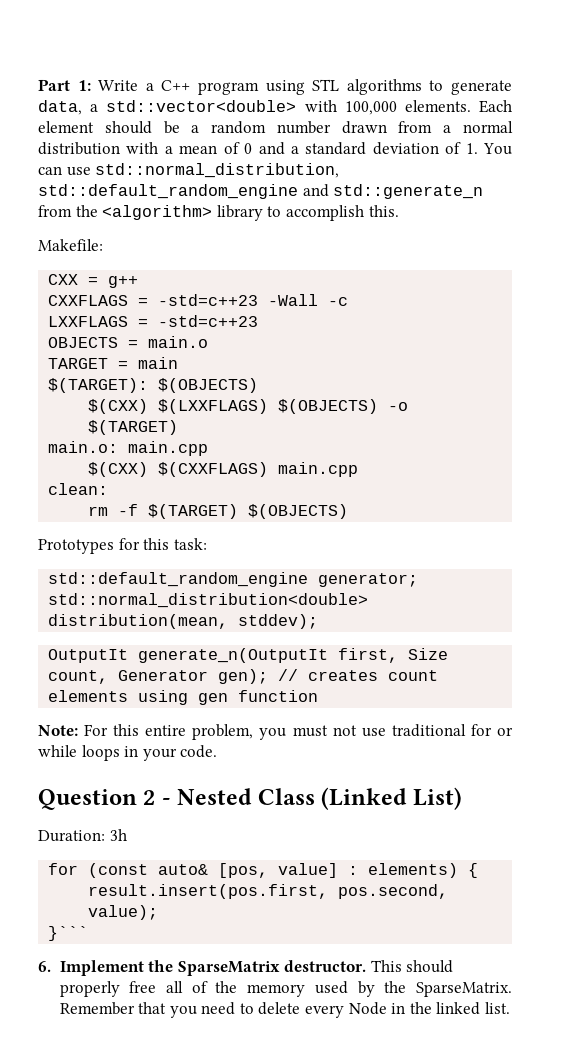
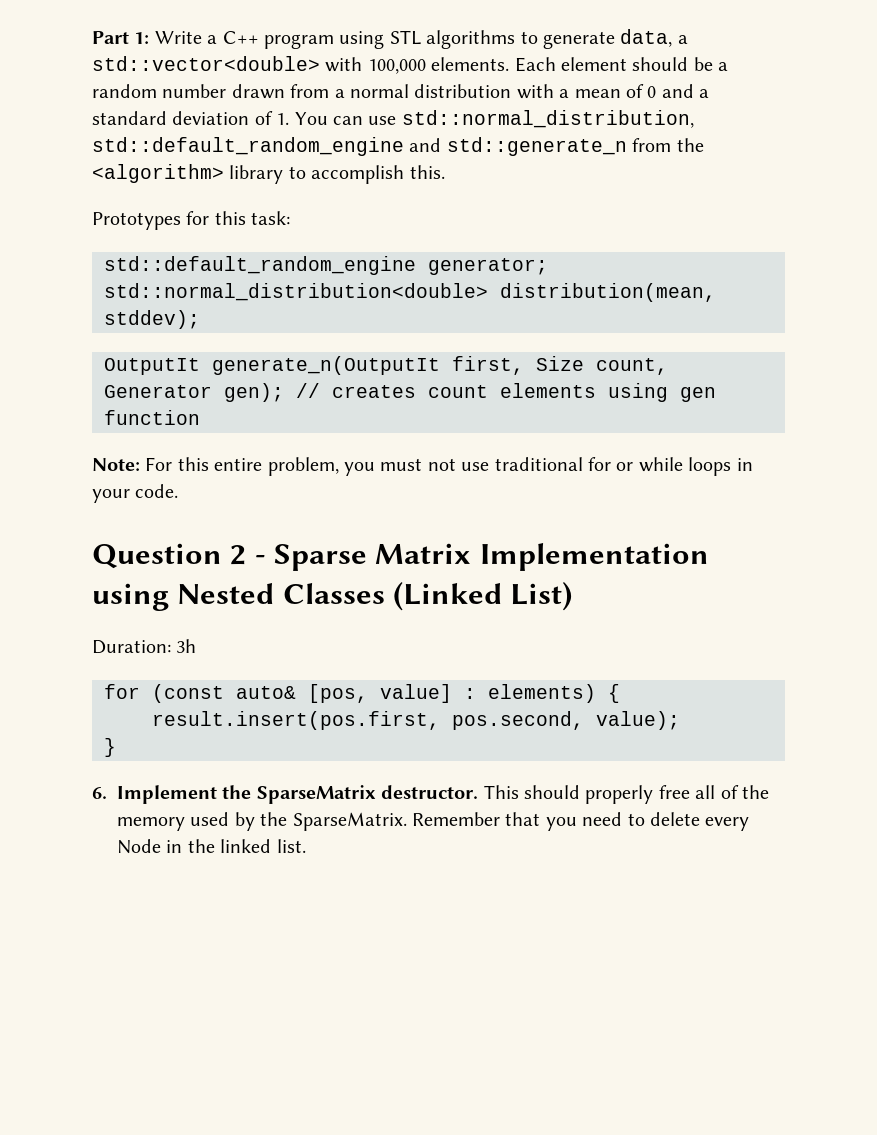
- Makefile:
- CXX = g++
- CXXFLAGS = -std=c++23 -Wall -c
- LXXFLAGS = -std=c++23
- OBJECTS = main.o
- TARGET = main
- $(TARGET): $(OBJECTS)
- $(CXX) $(LXXFLAGS) $(OBJECTS) -o $(TARGET)
- main.o: main.cpp
- $(CXX) $(CXXFLAGS) main.cpp
- clean:
- rm -f $(TARGET) $(OBJECTS)
- Question 2 - Nested Class (Linked List)
+ Question 2 - Sparse Matrix Implementation using Nested Classes (Linked List)
- }```
+ }

